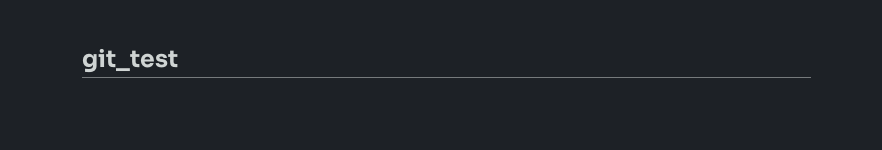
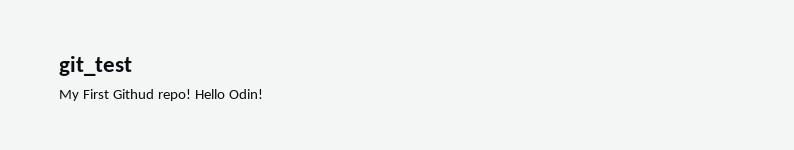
+ My First Githud repo! Hello Odin!

